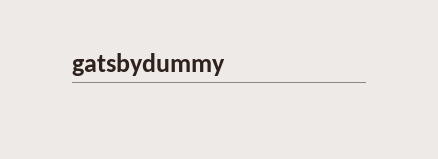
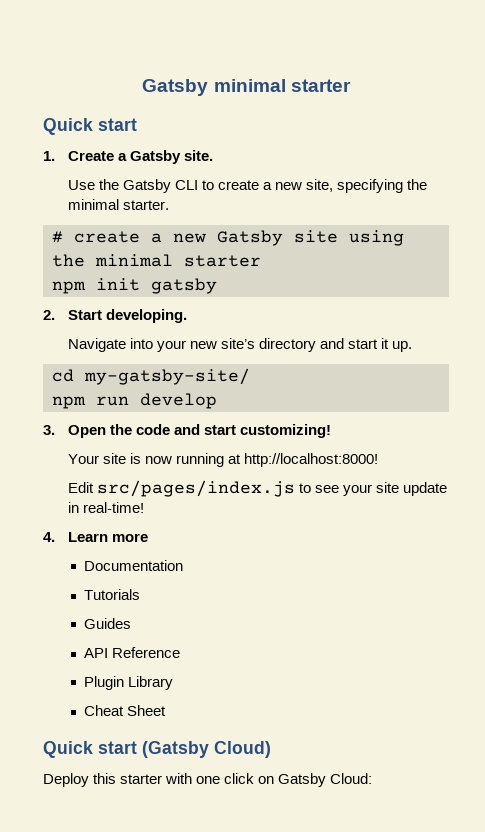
- gatsbydummy
+ Gatsby minimal starter
+ Quick start
+ 1. Create a Gatsby site.
+ Use the Gatsby CLI to create a new site, specifying the minimal starter.
+ # create a new Gatsby site using the minimal starter
+ npm init gatsby
+ 2. Start developing.
+ Navigate into your new site’s directory and start it up.
+ cd my-gatsby-site/
+ npm run develop
+ 3. Open the code and start customizing!
+ Your site is now running at http://localhost:8000!
+ Edit src/pages/index.js to see your site update in real-time!
+ 4. Learn more
+ Documentation
+ Tutorials
+ Guides
+ API Reference
+ Plugin Library
+ Cheat Sheet
+ Quick start (Gatsby Cloud)
+ Deploy this starter with one click on Gatsby Cloud:

